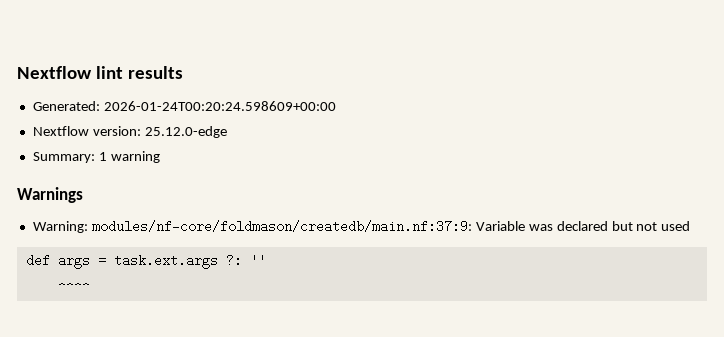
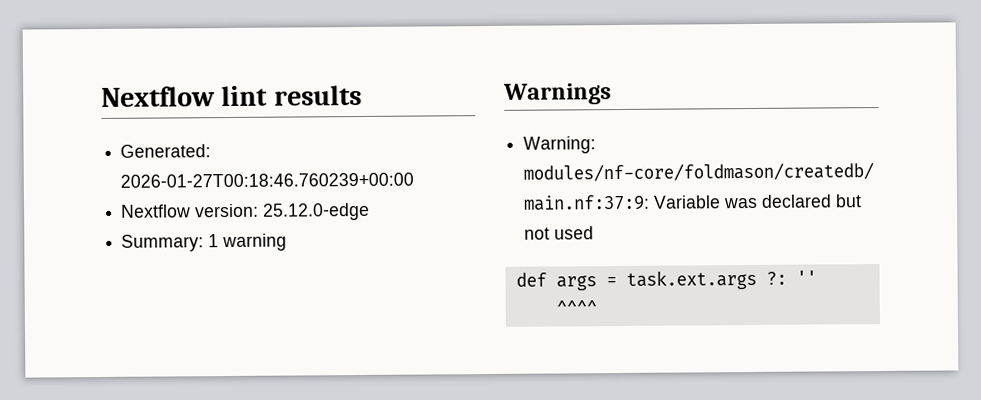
- Generated: 2026-01-24T00:20:24.598609+00:00
+ Generated: 2026-01-27T00:18:46.760239+00:00

